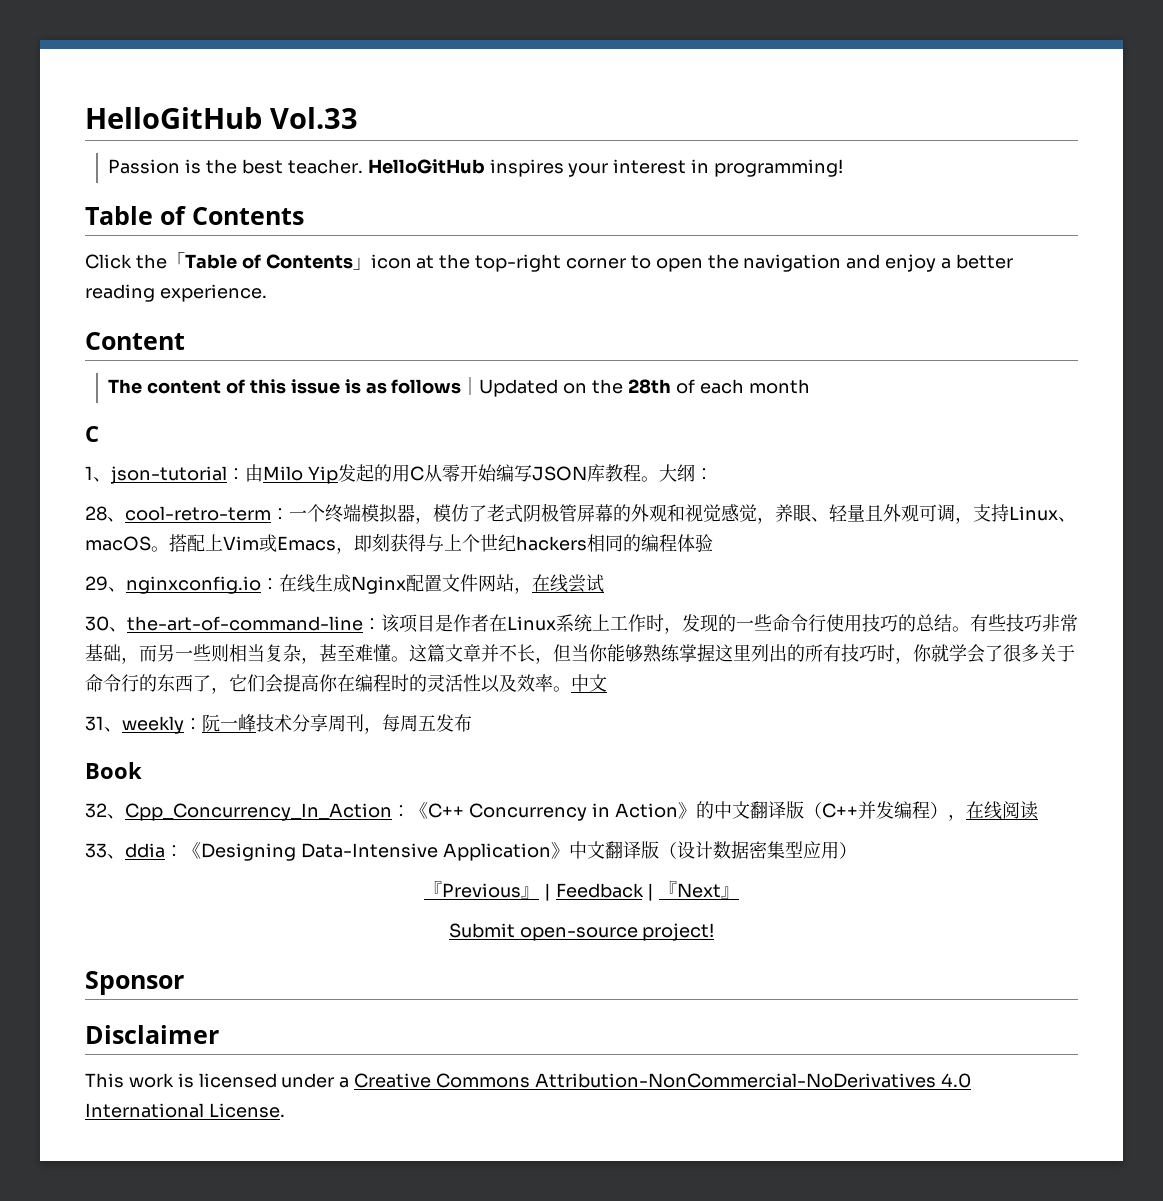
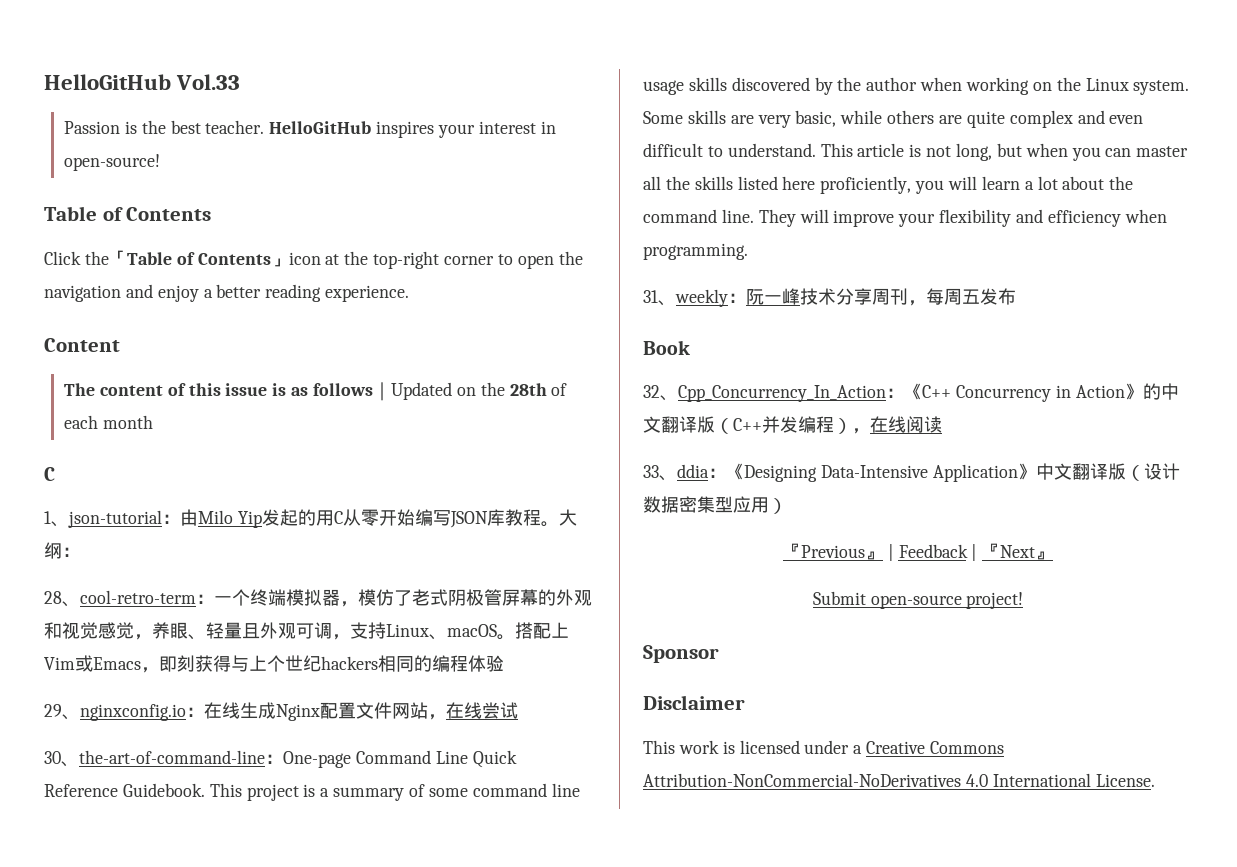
- HelloGitHub inspires your interest in programming!
+ HelloGitHub inspires your interest in open-source!
- 30、the-art-of-command-line：该项目是作者在Linux系统上工作时，发现的一些命令行使用技巧的总结。有些技巧非常基础，而另一些则相当复杂，甚至难懂。这篇文章并不长，但当你能够熟练掌握这里列出的所有技巧时，你就学会了很多关于命令行的东西了，它们会提高你在编程时的灵活性以及效率。中文
+ 30、the-art-of-command-line：One-page Command Line Quick Reference Guidebook. This project is a summary of some command line usage skills discovered by the author when working on the Linux system. Some skills are very basic, while others are quite complex and even difficult to understand. This article is not long, but when you can master all the skills listed here proficiently, you will learn a lot about the command line. They will improve your flexibility and efficiency when programming.

